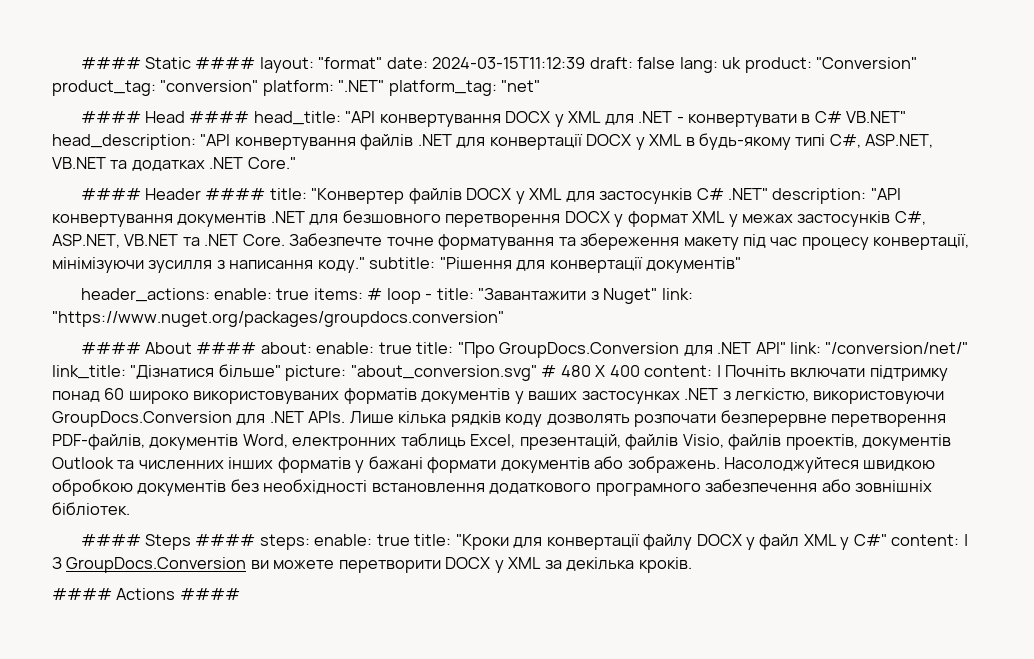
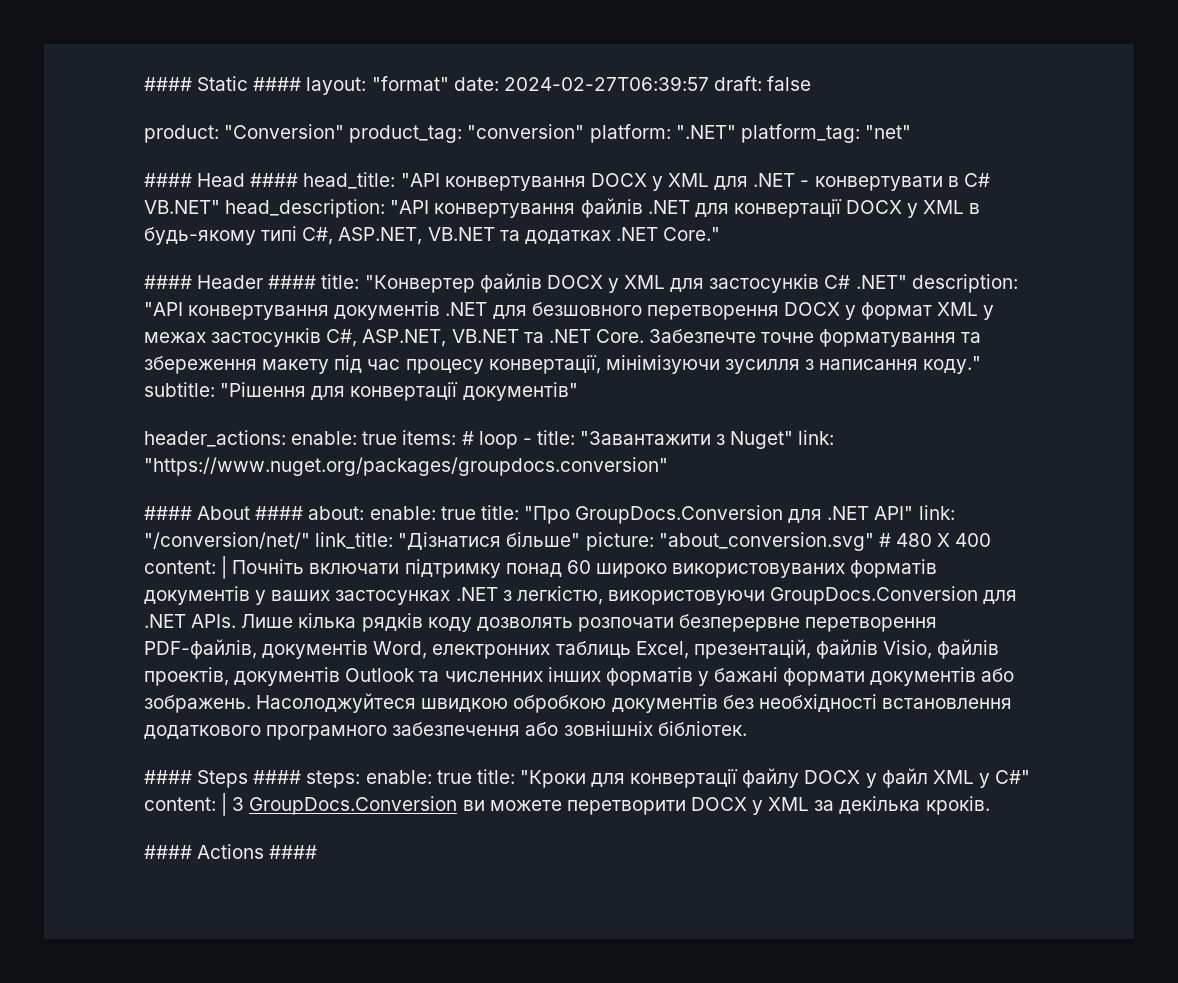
- #### Static #### layout: "format" date: 2024-03-15T11:12:39 draft: false lang: uk product: "Conversion" product_tag: "conversion" platform: ".NET" platform_tag: "net"
+ #### Static #### layout: "format" date: 2024-02-27T06:39:57 draft: false
+ product: "Conversion" product_tag: "conversion" platform: ".NET" platform_tag: "net"

